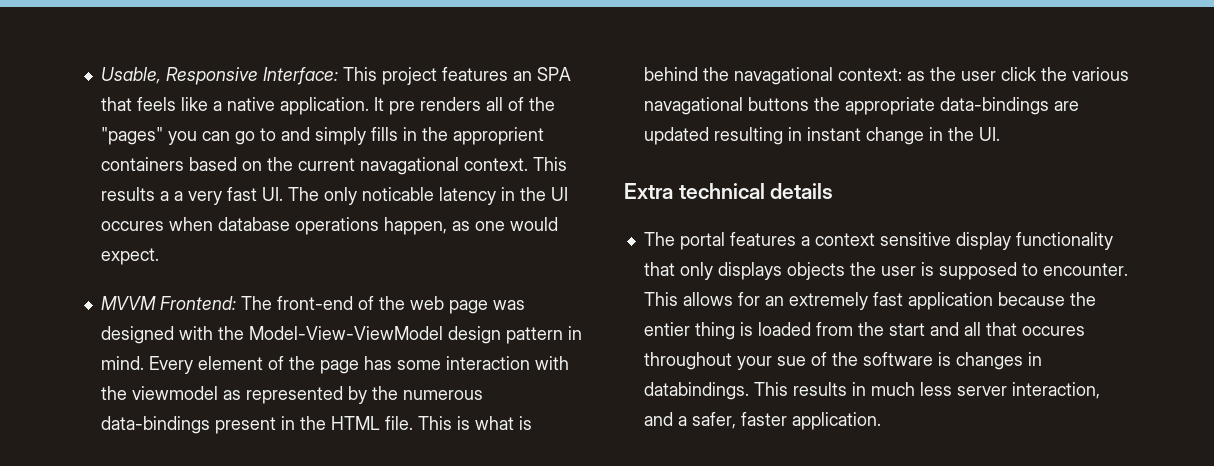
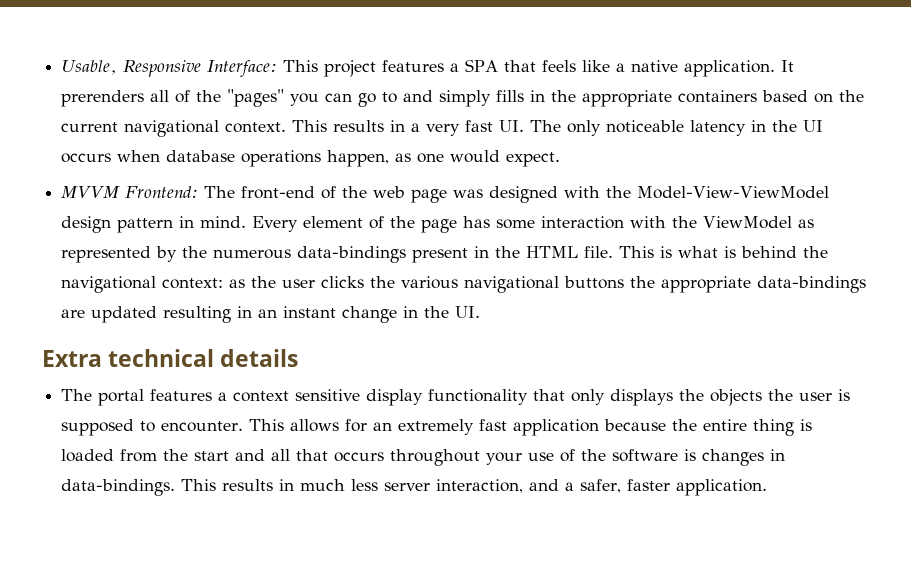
- Usable, Responsive Interface: This project features an SPA that feels like a native application.
+ Usable, Responsive Interface: This project features a SPA that feels like a native application.
- It pre renders all of the "pages" you can go to and simply fills in the approprient containers based on the current navagational context.
+ It prerenders all of the "pages" you can go to and simply fills in the appropriate containers based on the current navigational context.
- This results a a very fast UI. The only noticable latency in the UI occures when database operations happen, as one would expect.
+ This results in a very fast UI. The only noticeable latency in the UI occurs when database operations happen, as one would expect.
- Every element of the page has some interaction with the viewmodel as represented by the numerous data-bindings present in the HTML file.
+ Every element of the page has some interaction with the ViewModel as represented by the numerous data-bindings present in the HTML file.
- This is what is behind the navagational context: as the user click the various navagational buttons the appropriate data-bindings are updated resulting in instant change in the UI.
+ This is what is behind the navigational context: as the user clicks the various navigational buttons the appropriate data-bindings are updated resulting in an instant change in the UI.
- The portal features a context sensitive display functionality that only displays objects the user is supposed to encounter.
+ The portal features a context sensitive display functionality that only displays the objects the user is supposed to encounter.
- This allows for an extremely fast application because the entier thing is loaded from the start and all that occures throughout your sue of the software is changes in databindings.
+ This allows for an extremely fast application because the entire thing is loaded from the start and all that occurs throughout your use of the software is changes in data-bindings.

